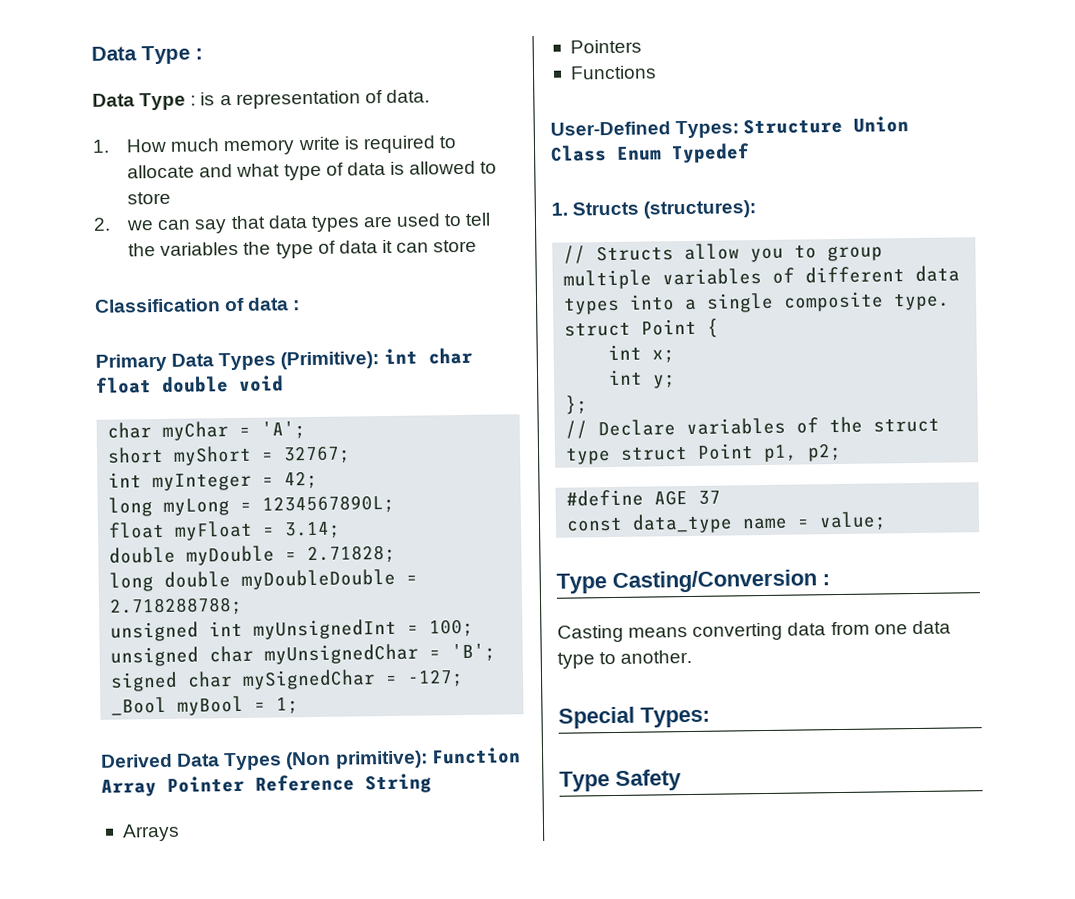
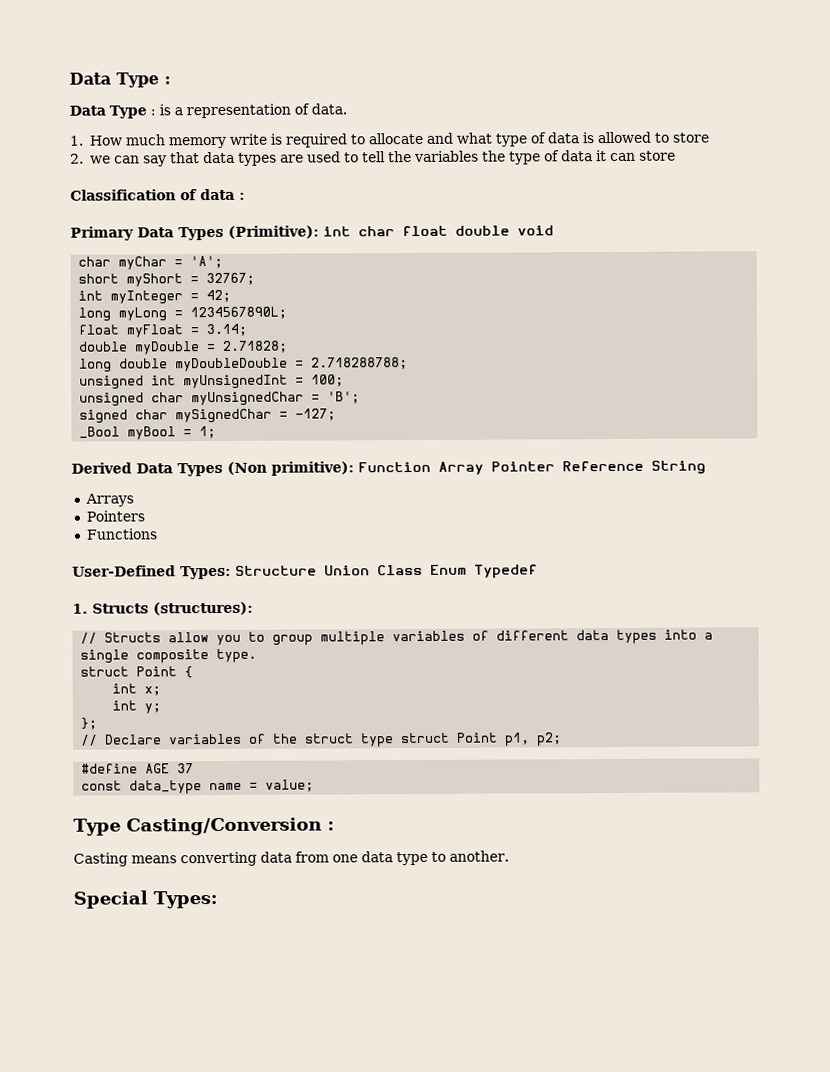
- Type Safety

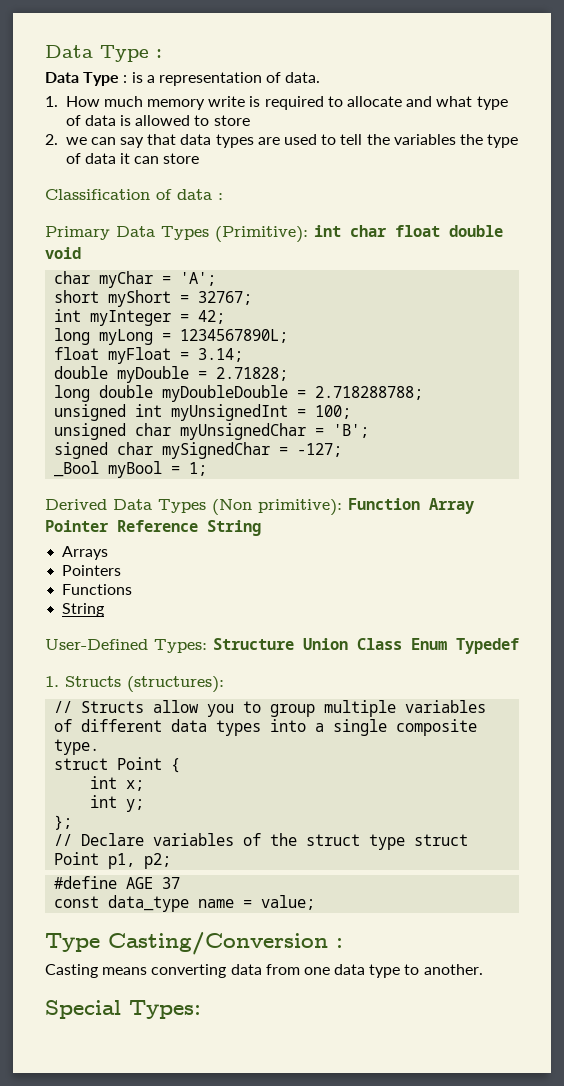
  Functions
+ String

